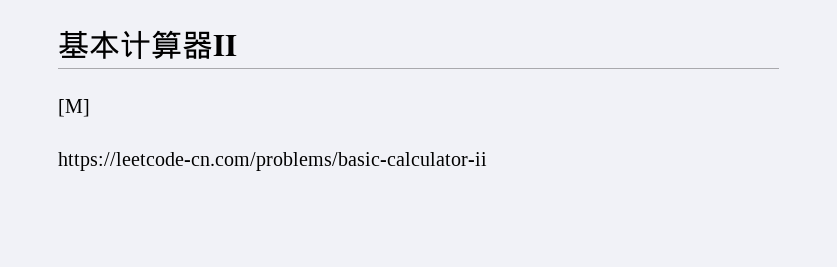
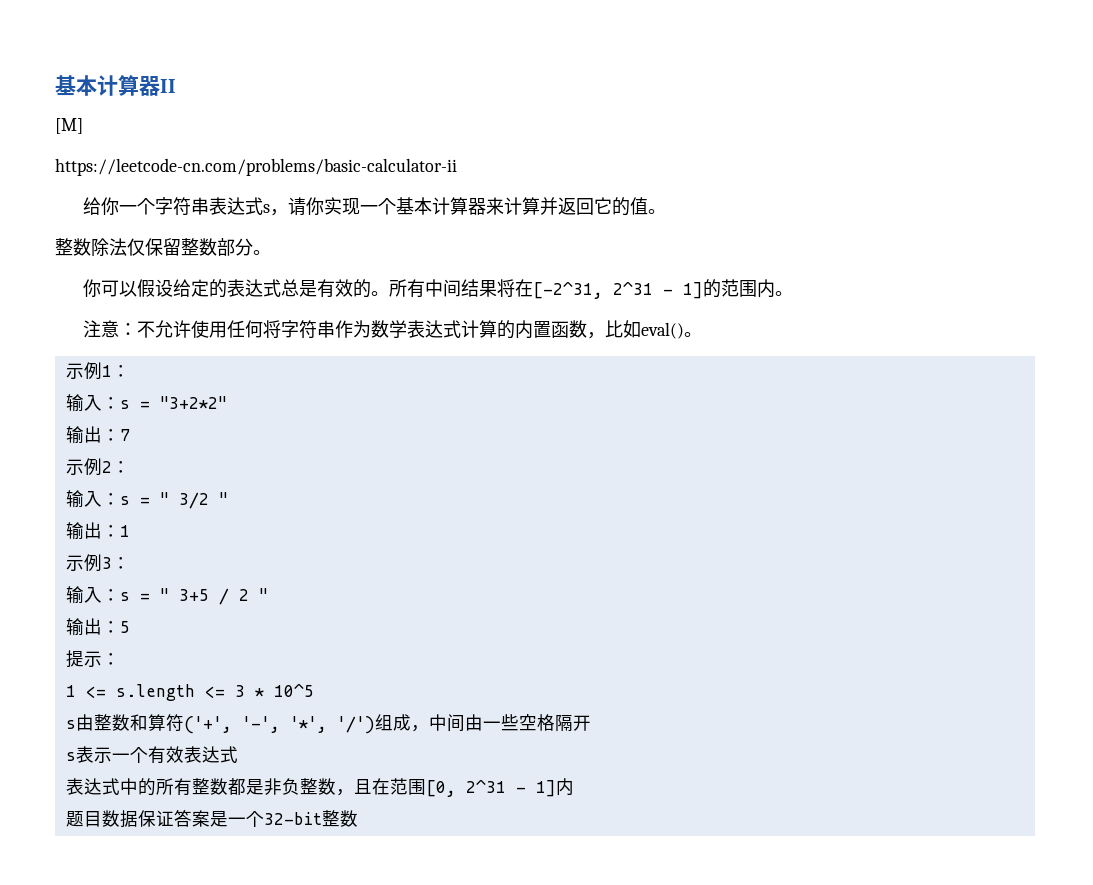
+ 给你一个字符串表达式s，请你实现一个基本计算器来计算并返回它的值。
+ 整数除法仅保留整数部分。
+ 你可以假设给定的表达式总是有效的。所有中间结果将在[-2^31, 2^31 - 1]的范围内。
+ 注意：不允许使用任何将字符串作为数学表达式计算的内置函数，比如eval()。
+ 示例1：
+ 输入：s = "3+2*2"
+ 输出：7
+ 示例2：
+ 输入：s = " 3/2 "
+ 输出：1
+ 示例3：
+ 输入：s = " 3+5 / 2 "
+ 输出：5
+ 提示：
+ 1 <= s.length <= 3 * 10^5
+ s由整数和算符('+', '-', '*', '/')组成，中间由一些空格隔开
+ s表示一个有效表达式
+ 表达式中的所有整数都是非负整数，且在范围[0, 2^31 - 1]内
+ 题目数据保证答案是一个32-bit整数

